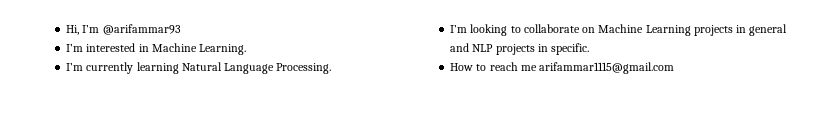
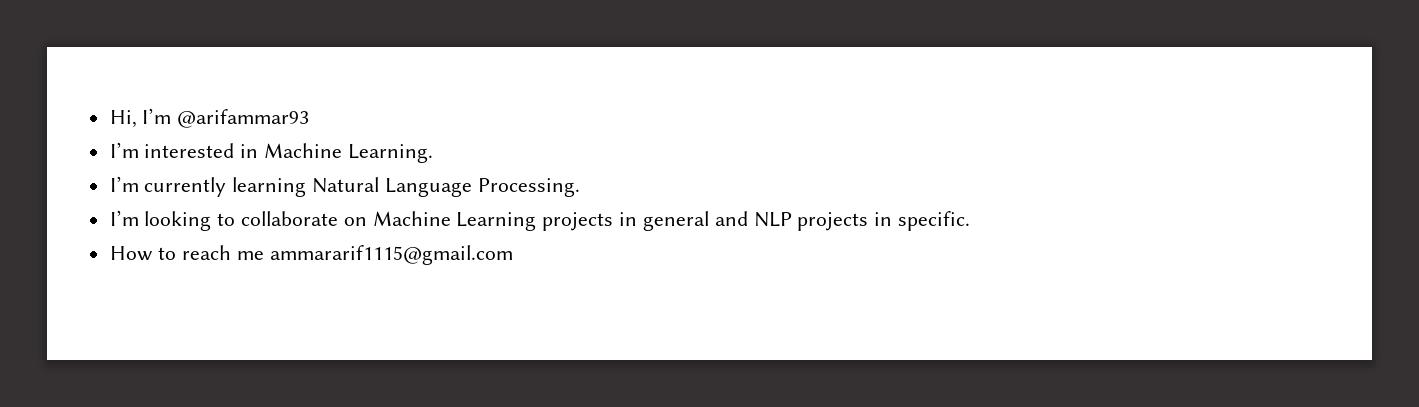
- How to reach me arifammar1115@gmail.com
+ How to reach me ammararif1115@gmail.com

